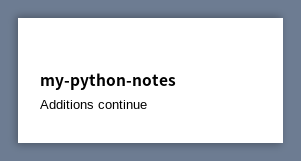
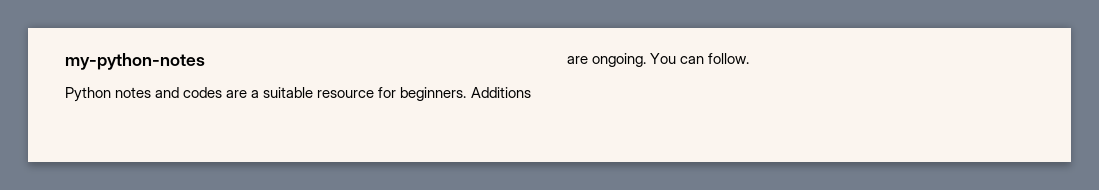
- Additions continue
+ Python notes and codes are a suitable resource for beginners. Additions are ongoing. You can follow.

